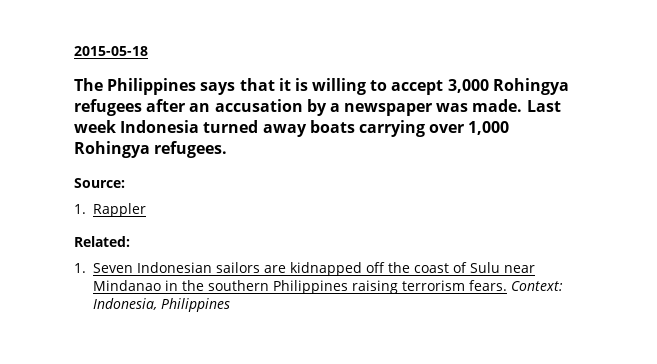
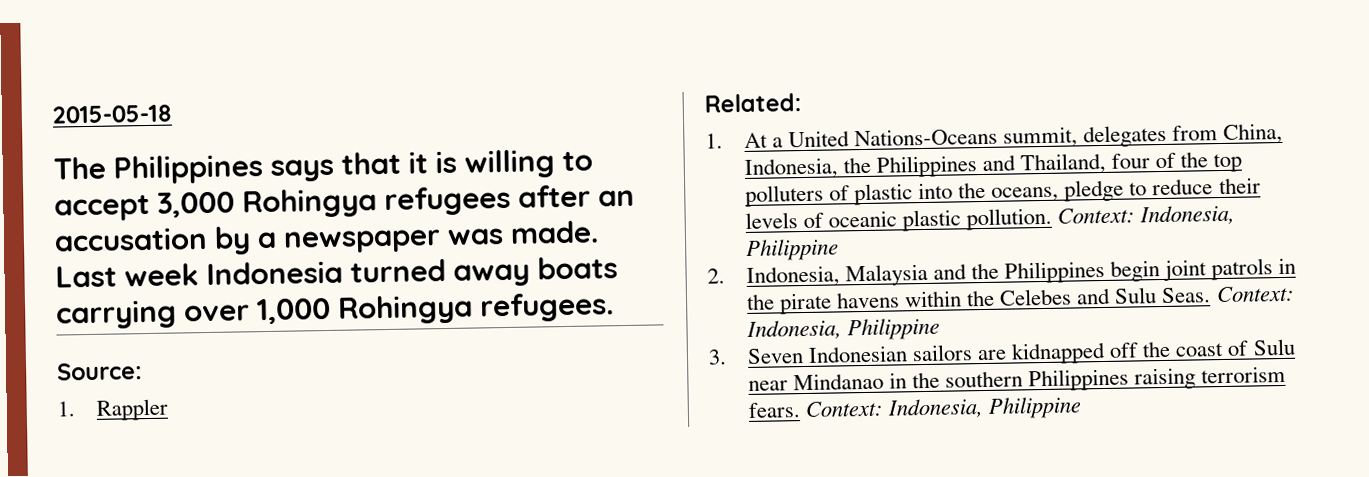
- 1. Seven Indonesian sailors are kidnapped off the coast of Sulu near Mindanao in the southern Philippines raising terrorism fears. Context: Indonesia, Philippines
+ 1. At a United Nations-Oceans summit, delegates from China, Indonesia, the Philippines and Thailand, four of the top polluters of plastic into the oceans, pledge to reduce their levels of oceanic plastic pollution. Context: Indonesia, Philippine
+ 2. Indonesia, Malaysia and the Philippines begin joint patrols in the pirate havens within the Celebes and Sulu Seas. Context: Indonesia, Philippine
+ 3. Seven Indonesian sailors are kidnapped off the coast of Sulu near Mindanao in the southern Philippines raising terrorism fears. Context: Indonesia, Philippine

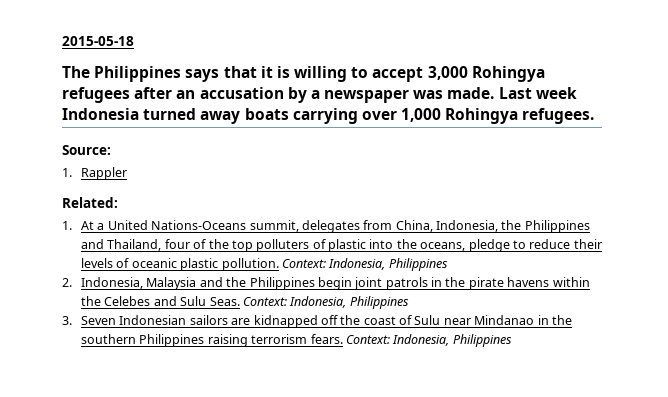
- 1. At a United Nations-Oceans summit, delegates from China, Indonesia, the Philippines and Thailand, four of the top polluters of plastic into the oceans, pledge to reduce their levels of oceanic plastic pollution. Context: Indonesia, Philippine
+ 1. At a United Nations-Oceans summit, delegates from China, Indonesia, the Philippines and Thailand, four of the top polluters of plastic into the oceans, pledge to reduce their levels of oceanic plastic pollution. Context: Indonesia, Philippines
- 2. Indonesia, Malaysia and the Philippines begin joint patrols in the pirate havens within the Celebes and Sulu Seas. Context: Indonesia, Philippine
+ 2. Indonesia, Malaysia and the Philippines begin joint patrols in the pirate havens within the Celebes and Sulu Seas. Context: Indonesia, Philippines
- 3. Seven Indonesian sailors are kidnapped off the coast of Sulu near Mindanao in the southern Philippines raising terrorism fears. Context: Indonesia, Philippine
+ 3. Seven Indonesian sailors are kidnapped off the coast of Sulu near Mindanao in the southern Philippines raising terrorism fears. Context: Indonesia, Philippines

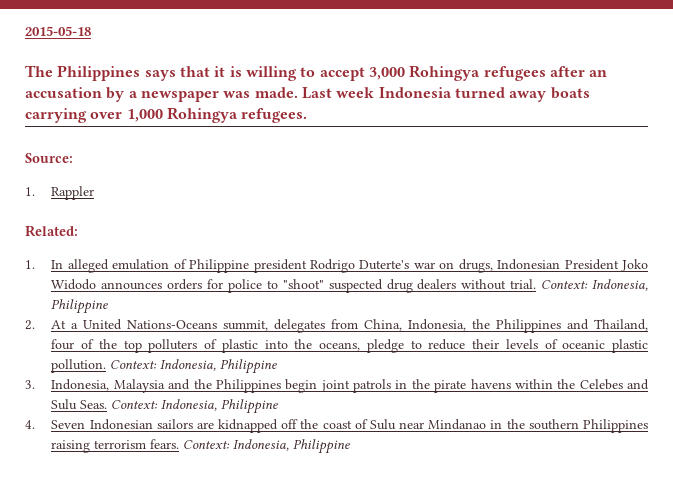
- 1. At a United Nations-Oceans summit, delegates from China, Indonesia, the Philippines and Thailand, four of the top polluters of plastic into the oceans, pledge to reduce their levels of oceanic plastic pollution. Context: Indonesia, Philippines
- 2. Indonesia, Malaysia and the Philippines begin joint patrols in the pirate havens within the Celebes and Sulu Seas. Context: Indonesia, Philippines
- 3. Seven Indonesian sailors are kidnapped off the coast of Sulu near Mindanao in the southern Philippines raising terrorism fears. Context: Indonesia, Philippines
+ 1. In alleged emulation of Philippine president Rodrigo Duterte's war on drugs, Indonesian President Joko Widodo announces orders for police to "shoot" suspected drug dealers without trial. Context: Indonesia, Philippine
+ 2. At a United Nations-Oceans summit, delegates from China, Indonesia, the Philippines and Thailand, four of the top polluters of plastic into the oceans, pledge to reduce their levels of oceanic plastic pollution. Context: Indonesia, Philippine
+ 3. Indonesia, Malaysia and the Philippines begin joint patrols in the pirate havens within the Celebes and Sulu Seas. Context: Indonesia, Philippine
+ 4. Seven Indonesian sailors are kidnapped off the coast of Sulu near Mindanao in the southern Philippines raising terrorism fears. Context: Indonesia, Philippine

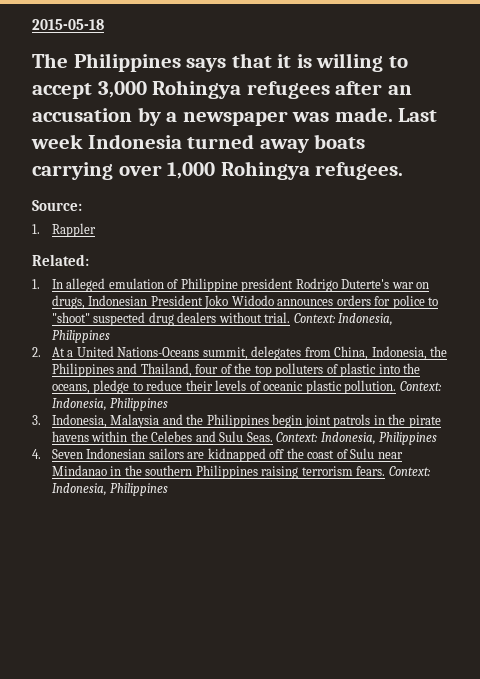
- 1. In alleged emulation of Philippine president Rodrigo Duterte's war on drugs, Indonesian President Joko Widodo announces orders for police to "shoot" suspected drug dealers without trial. Context: Indonesia, Philippine
+ 1. In alleged emulation of Philippine president Rodrigo Duterte's war on drugs, Indonesian President Joko Widodo announces orders for police to "shoot" suspected drug dealers without trial. Context: Indonesia, Philippines
- 2. At a United Nations-Oceans summit, delegates from China, Indonesia, the Philippines and Thailand, four of the top polluters of plastic into the oceans, pledge to reduce their levels of oceanic plastic pollution. Context: Indonesia, Philippine
+ 2. At a United Nations-Oceans summit, delegates from China, Indonesia, the Philippines and Thailand, four of the top polluters of plastic into the oceans, pledge to reduce their levels of oceanic plastic pollution. Context: Indonesia, Philippines
- 3. Indonesia, Malaysia and the Philippines begin joint patrols in the pirate havens within the Celebes and Sulu Seas. Context: Indonesia, Philippine
+ 3. Indonesia, Malaysia and the Philippines begin joint patrols in the pirate havens within the Celebes and Sulu Seas. Context: Indonesia, Philippines
- 4. Seven Indonesian sailors are kidnapped off the coast of Sulu near Mindanao in the southern Philippines raising terrorism fears. Context: Indonesia, Philippine
+ 4. Seven Indonesian sailors are kidnapped off the coast of Sulu near Mindanao in the southern Philippines raising terrorism fears. Context: Indonesia, Philippines

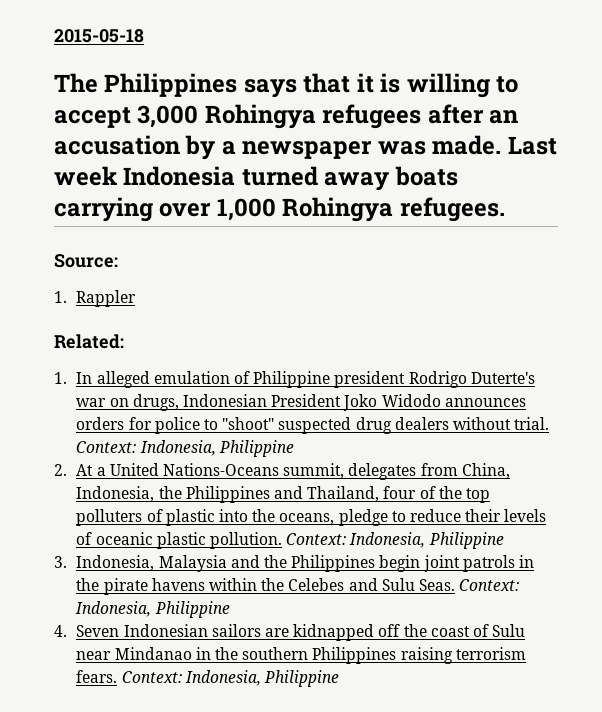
- 1. In alleged emulation of Philippine president Rodrigo Duterte's war on drugs, Indonesian President Joko Widodo announces orders for police to "shoot" suspected drug dealers without trial. Context: Indonesia, Philippines
+ 1. In alleged emulation of Philippine president Rodrigo Duterte's war on drugs, Indonesian President Joko Widodo announces orders for police to "shoot" suspected drug dealers without trial. Context: Indonesia, Philippine
- 2. At a United Nations-Oceans summit, delegates from China, Indonesia, the Philippines and Thailand, four of the top polluters of plastic into the oceans, pledge to reduce their levels of oceanic plastic pollution. Context: Indonesia, Philippines
+ 2. At a United Nations-Oceans summit, delegates from China, Indonesia, the Philippines and Thailand, four of the top polluters of plastic into the oceans, pledge to reduce their levels of oceanic plastic pollution. Context: Indonesia, Philippine
- 3. Indonesia, Malaysia and the Philippines begin joint patrols in the pirate havens within the Celebes and Sulu Seas. Context: Indonesia, Philippines
+ 3. Indonesia, Malaysia and the Philippines begin joint patrols in the pirate havens within the Celebes and Sulu Seas. Context: Indonesia, Philippine
- 4. Seven Indonesian sailors are kidnapped off the coast of Sulu near Mindanao in the southern Philippines raising terrorism fears. Context: Indonesia, Philippines
+ 4. Seven Indonesian sailors are kidnapped off the coast of Sulu near Mindanao in the southern Philippines raising terrorism fears. Context: Indonesia, Philippine

